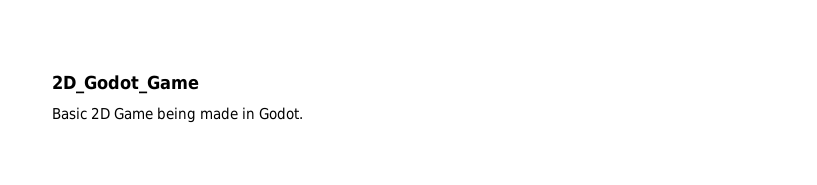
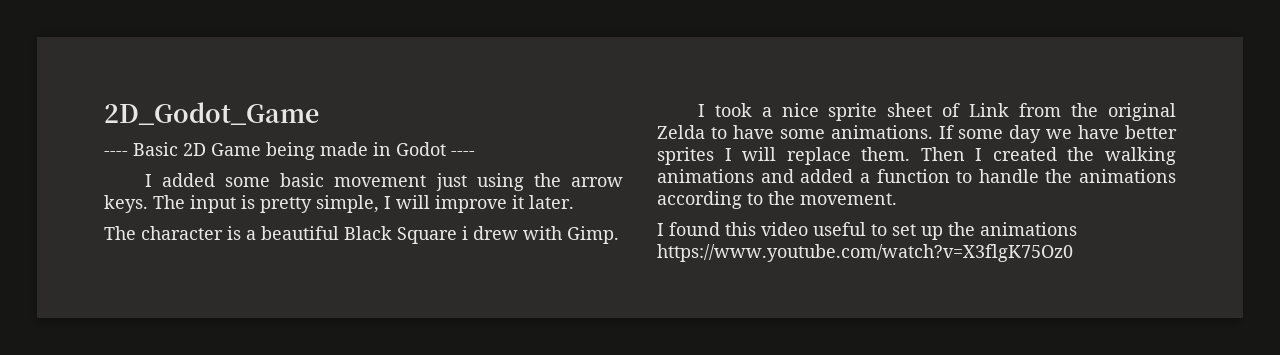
- Basic 2D Game being made in Godot.
+ ---- Basic 2D Game being made in Godot ----
+ I added some basic movement just using the arrow keys. The input is pretty simple, I will improve it later.
+ The character is a beautiful Black Square i drew with Gimp.
+ I took a nice sprite sheet of Link from the original Zelda to have some animations. If some day we have better sprites I will replace them. Then I created the walking animations and added a function to handle the animations according to the movement.
+ I found this video useful to set up the animations https://www.youtube.com/watch?v=X3flgK75Oz0

